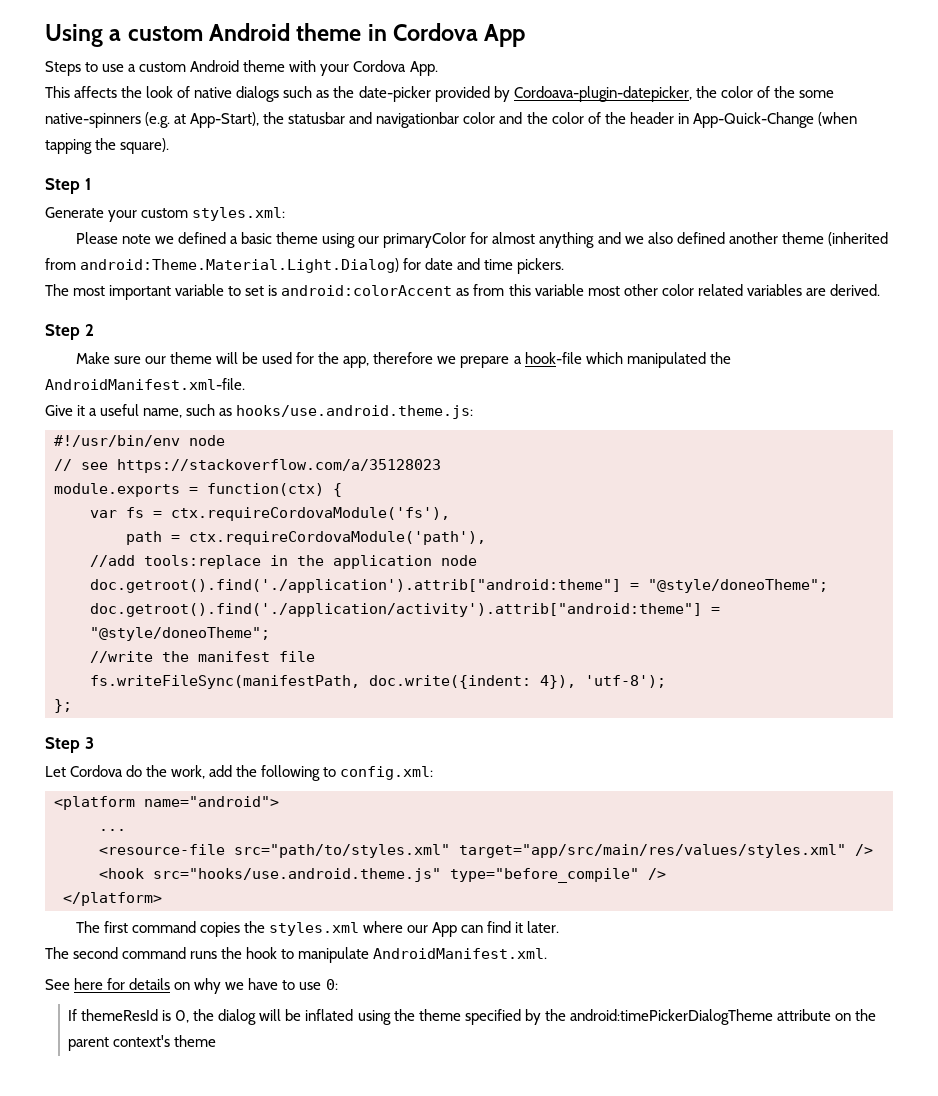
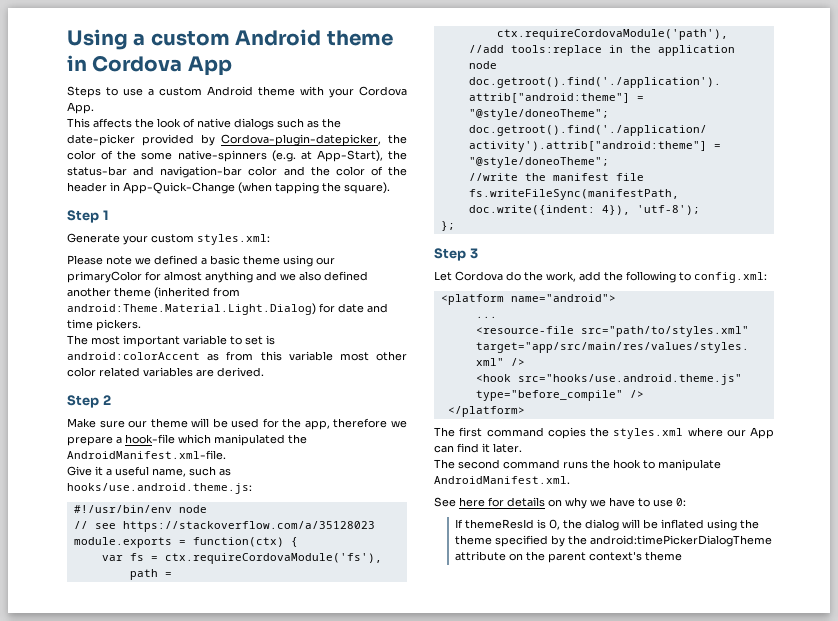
- This affects the look of native dialogs such as the date-picker provided by Cordoava-plugin-datepicker, the color of the some native-spinners (e.g. at App-Start), the statusbar and navigationbar color and the color of the header in App-Quick-Change (when tapping the square).
+ This affects the look of native dialogs such as the date-picker provided by Cordova-plugin-datepicker, the color of the some native-spinners (e.g. at App-Start), the status-bar and navigation-bar color and the color of the header in App-Quick-Change (when tapping the square).

